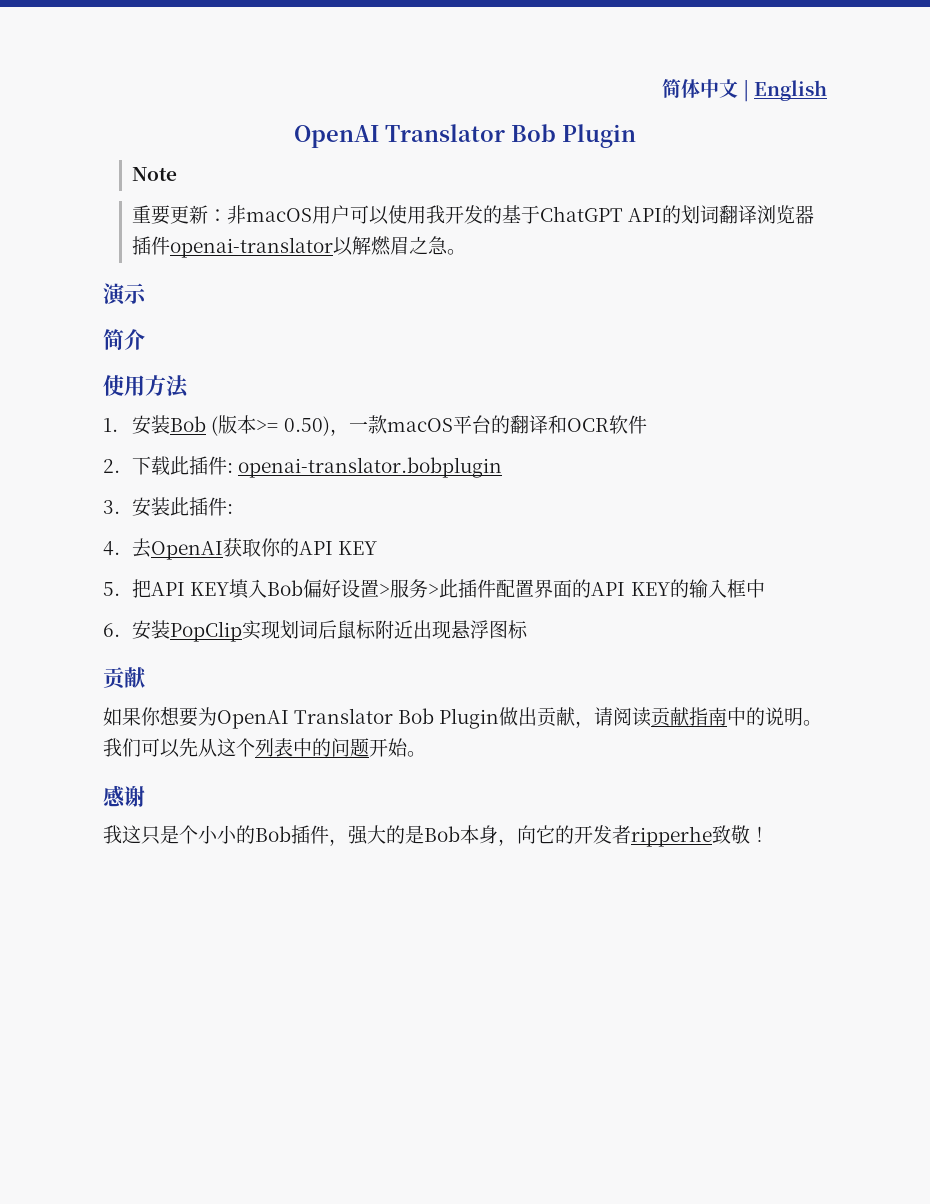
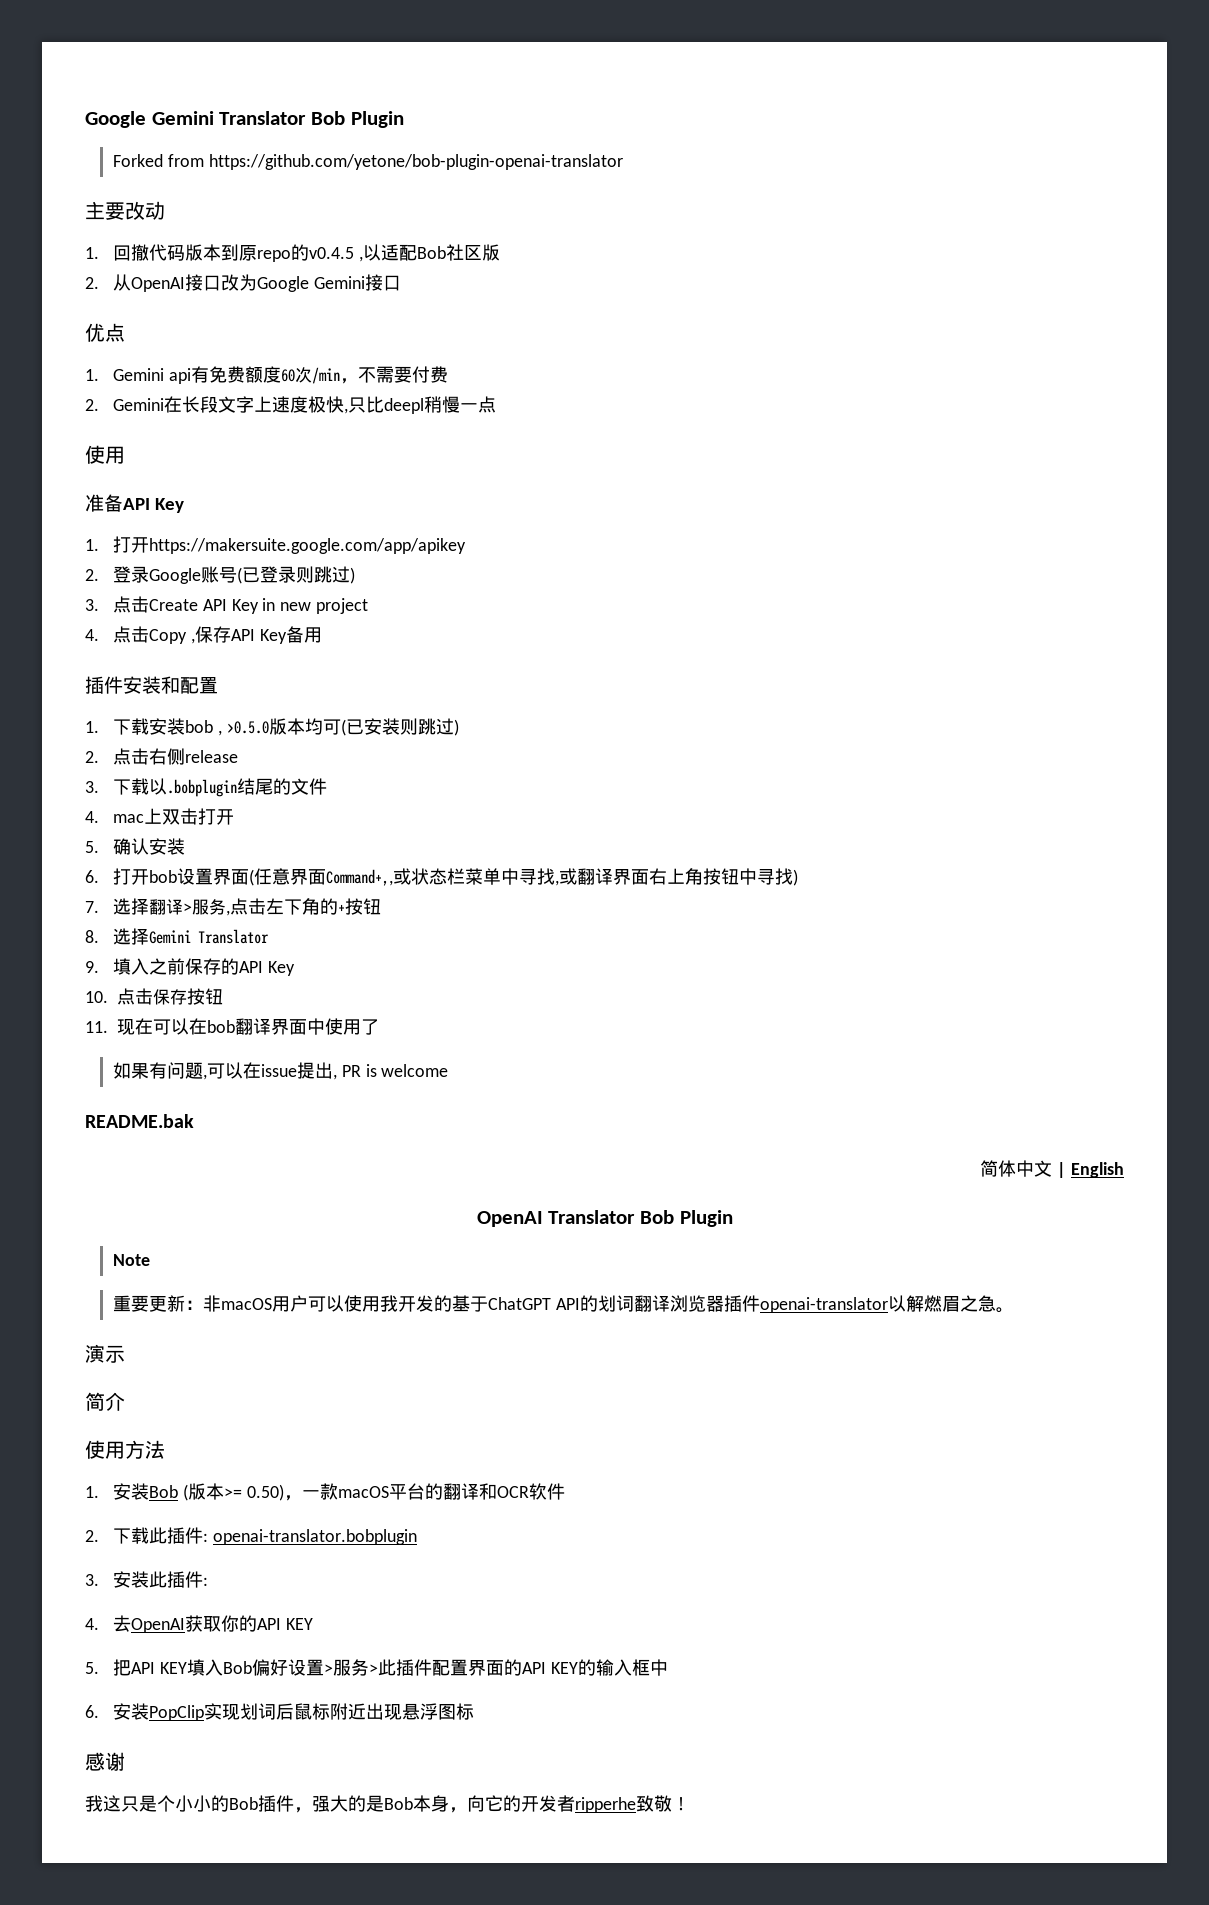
+ Google Gemini Translator Bob Plugin
+ Forked from https://github.com/yetone/bob-plugin-openai-translator
+ 主要改动
+ 1.回撤代码版本到原repo的v0.4.5 ,以适配Bob社区版
+ 2.从OpenAI接口改为Google Gemini接口
+ 优点
+ 1. Gemini api有免费额度60次/min，不需要付费
+ 2. Gemini在长段文字上速度极快,只比deepl稍慢一点
+ 使用
+ 准备API Key
+ 1.打开https://makersuite.google.com/app/apikey
+ 2.登录Google账号(已登录则跳过)
+ 3.点击Create API Key in new project
+ 4.点击Copy ,保存API Key备用
+ 插件安装和配置
+ 1.下载安装bob , >0.5.0版本均可(已安装则跳过)
+ 2.点击右侧release
+ 3.下载以.bobplugin结尾的文件
+ 4. mac上双击打开
+ 5.确认安装
+ 6.打开bob设置界面(任意界面Command+,,或状态栏菜单中寻找,或翻译界面右上角按钮中寻找)
+ 7.选择翻译>服务,点击左下角的+按钮
+ 8.选择Gemini Translator
+ 9.填入之前保存的API Key
+ 10.点击保存按钮
+ 11.现在可以在bob翻译界面中使用了
+ 如果有问题,可以在issue提出, PR is welcome
+ README.bak
  6.安装PopClip实现划词后鼠标附近出现悬浮图标
- 贡献
- 如果你想要为OpenAI Translator Bob Plugin做出贡献，请阅读贡献指南中的说明。我们可以先从这个列表中的问题开始。

